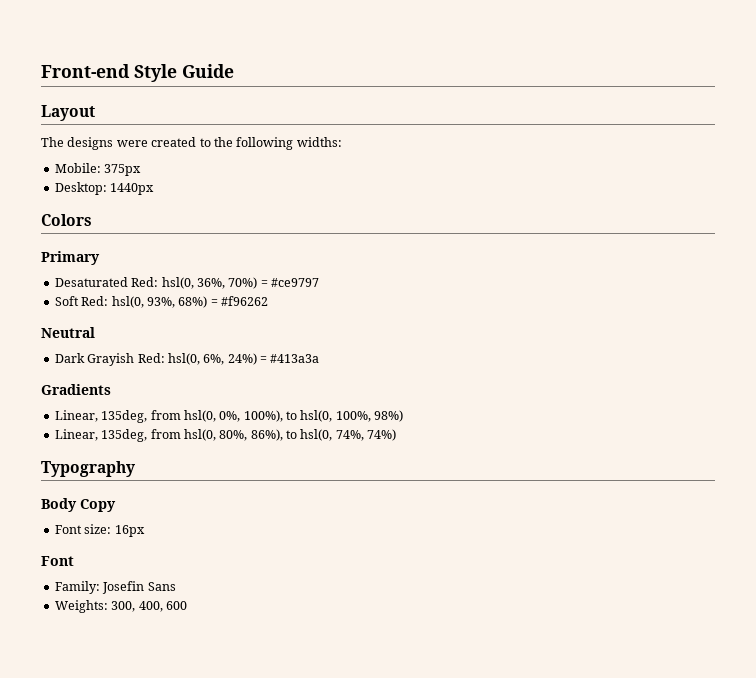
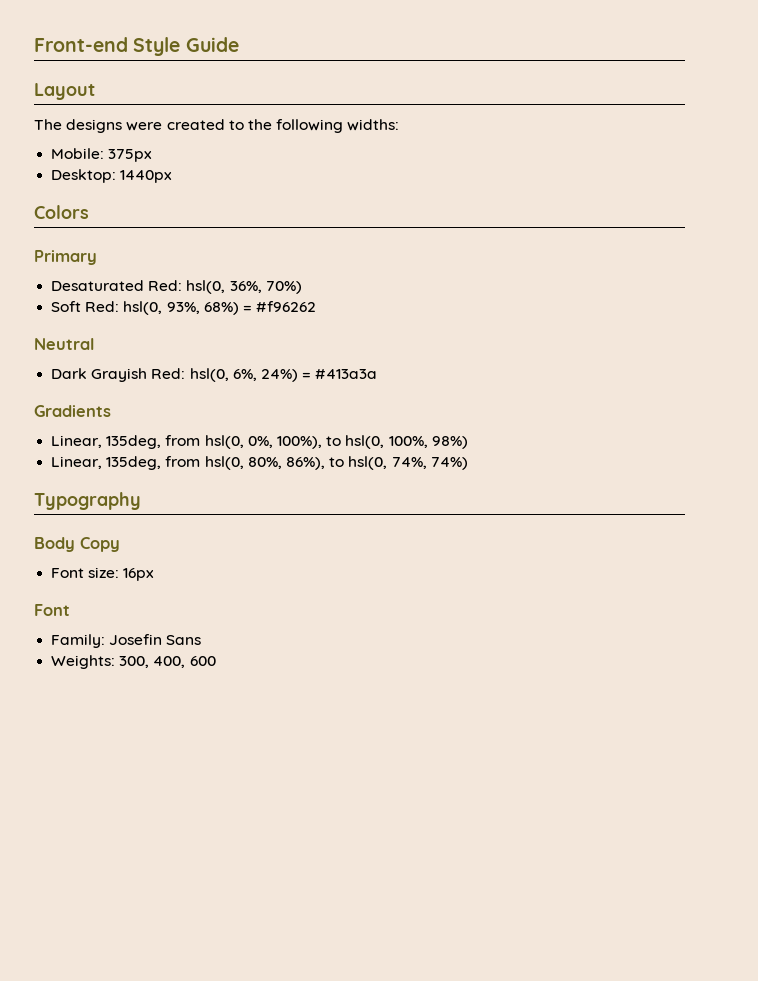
- Desaturated Red: hsl(0, 36%, 70%) = #ce9797
+ Desaturated Red: hsl(0, 36%, 70%)

